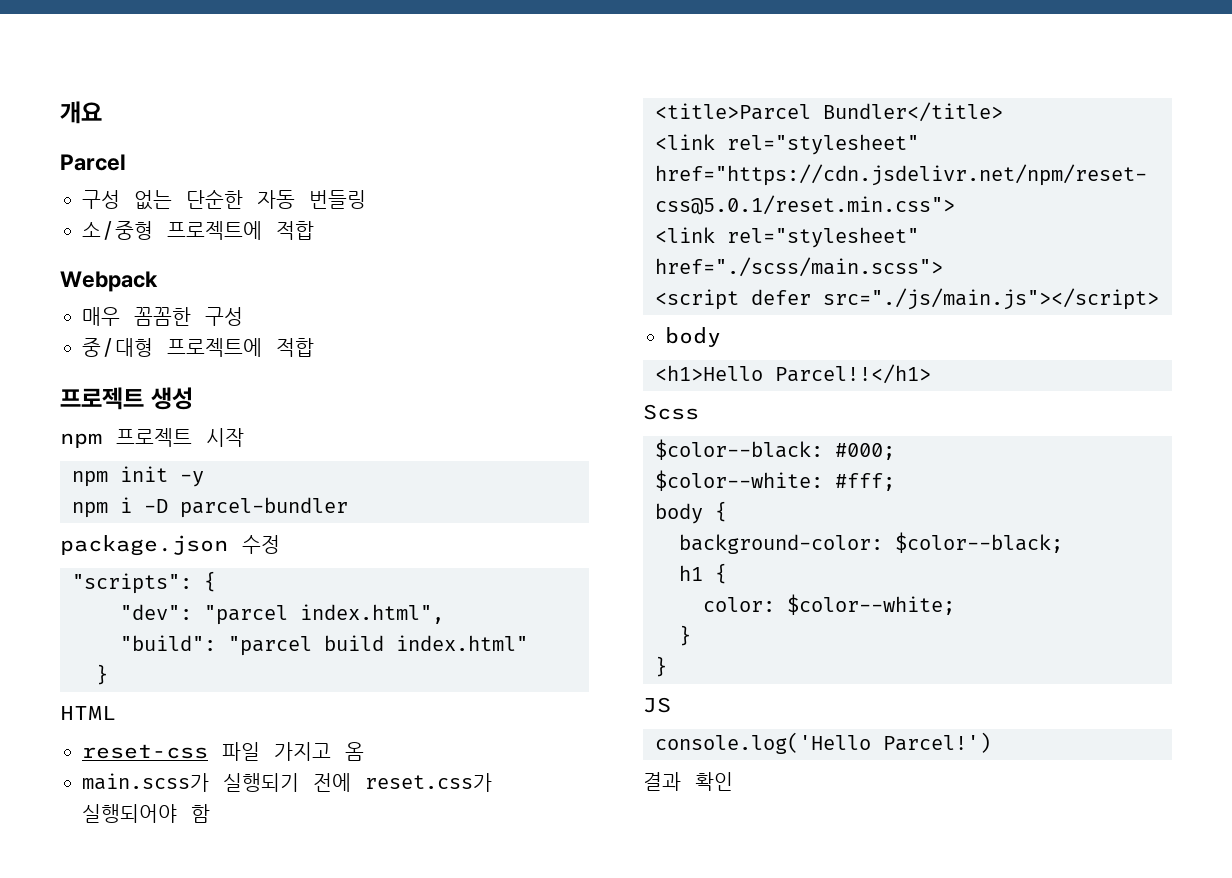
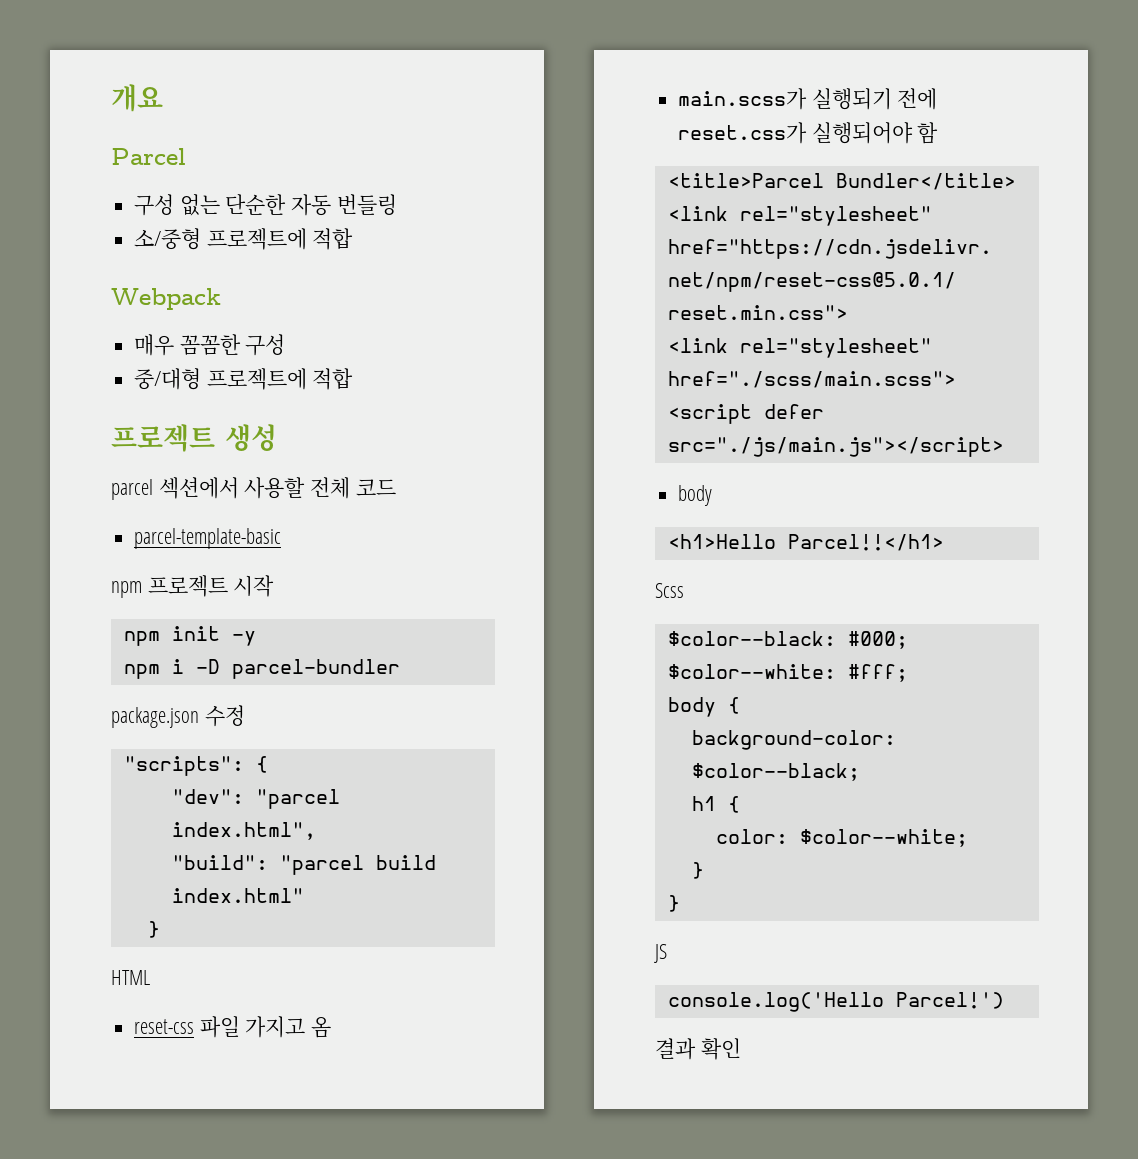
+ parcel 섹션에서 사용할 전체 코드
+ parcel-template-basic

